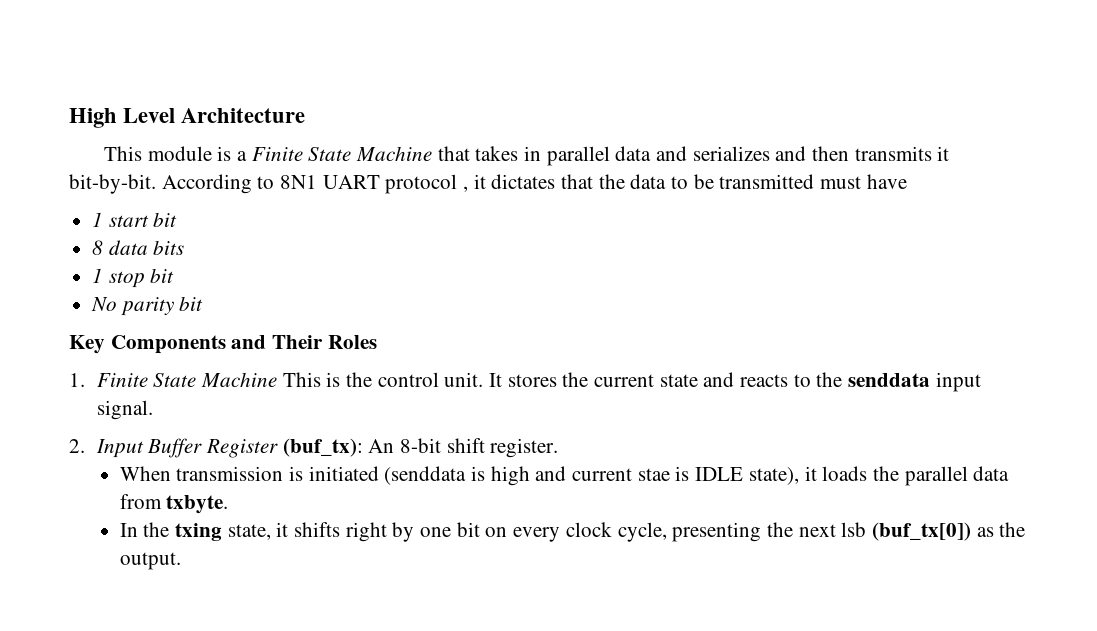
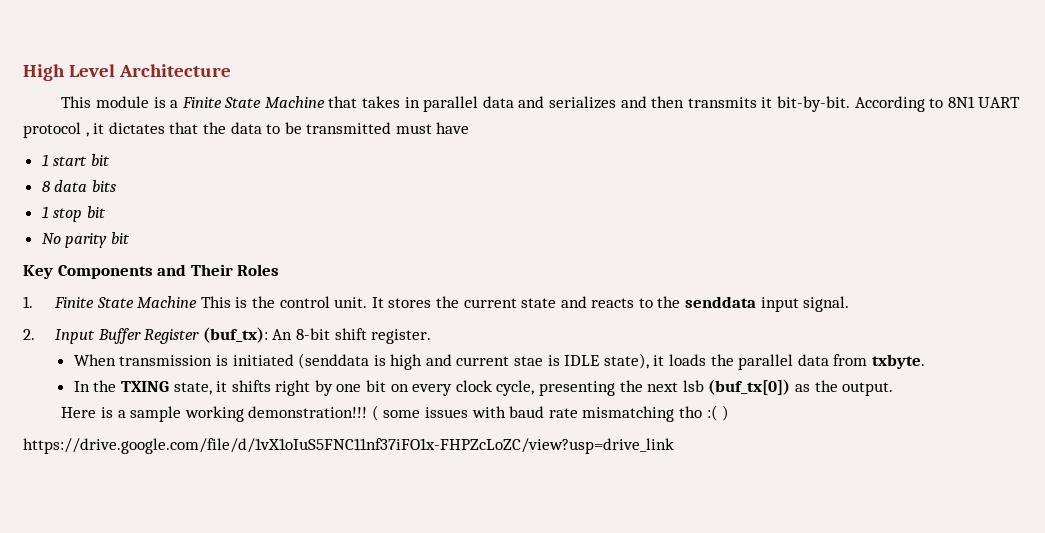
- In the txing state, it shifts right by one bit on every clock cycle, presenting the next lsb (buf_tx[0]) as the output.
+ In the TXING state, it shifts right by one bit on every clock cycle, presenting the next lsb (buf_tx[0]) as the output.
+ Here is a sample working demonstration!!! ( some issues with baud rate mismatching tho :( )
+ https://drive.google.com/file/d/1vX1oIuS5FNC11nf37iFO1x-FHPZcLoZC/view?usp=drive_link

